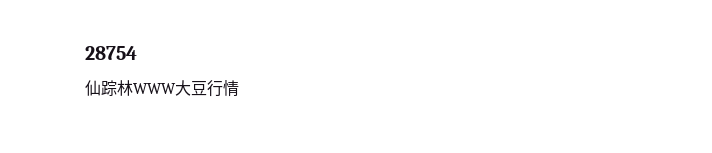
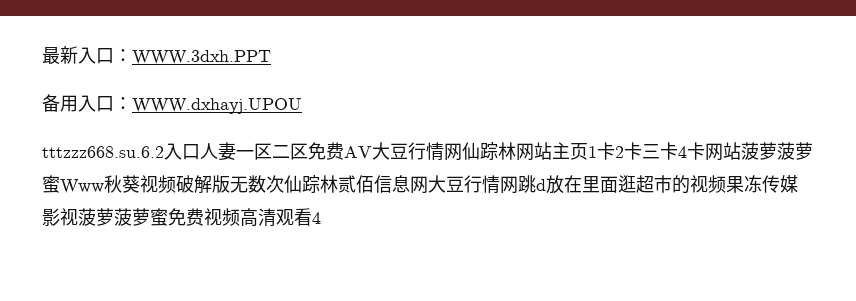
- 28754
- 仙踪林WWW大豆行情
+ 最新入口：WWW.3dxh.PPT
+ 备用入口：WWW.dxhayj.UPOU
+ tttzzz668.su.6.2入口人妻一区二区免费AV大豆行情网仙踪林网站主页1卡2卡三卡4卡网站菠萝菠萝蜜Www秋葵视频破解版无数次仙踪林贰佰信息网大豆行情网跳d放在里面逛超市的视频果冻传媒影视菠萝菠萝蜜免费视频高清观看4

